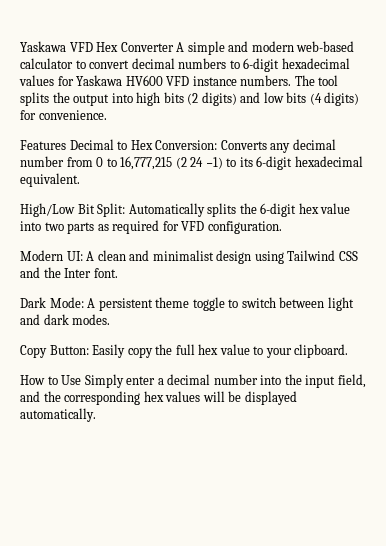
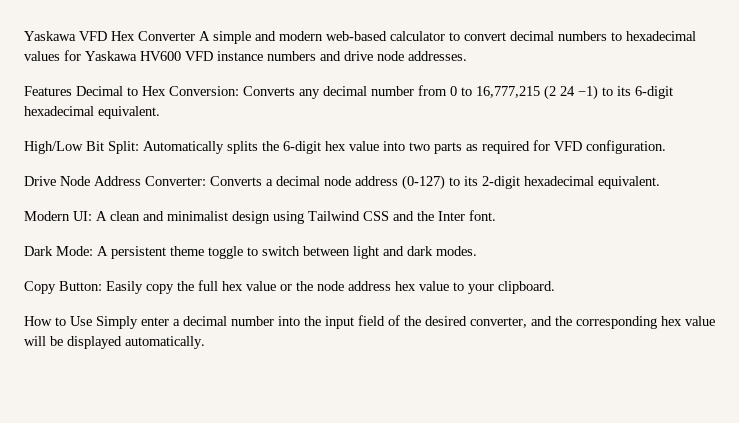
- Yaskawa VFD Hex Converter A simple and modern web-based calculator to convert decimal numbers to 6-digit hexadecimal values for Yaskawa HV600 VFD instance numbers. The tool splits the output into high bits (2 digits) and low bits (4 digits) for convenience.
+ Yaskawa VFD Hex Converter A simple and modern web-based calculator to convert decimal numbers to hexadecimal values for Yaskawa HV600 VFD instance numbers and drive node addresses.
+ Drive Node Address Converter: Converts a decimal node address (0-127) to its 2-digit hexadecimal equivalent.
- Copy Button: Easily copy the full hex value to your clipboard.
+ Copy Button: Easily copy the full hex value or the node address hex value to your clipboard.
- How to Use Simply enter a decimal number into the input field, and the corresponding hex values will be displayed automatically.
+ How to Use Simply enter a decimal number into the input field of the desired converter, and the corresponding hex value will be displayed automatically.

